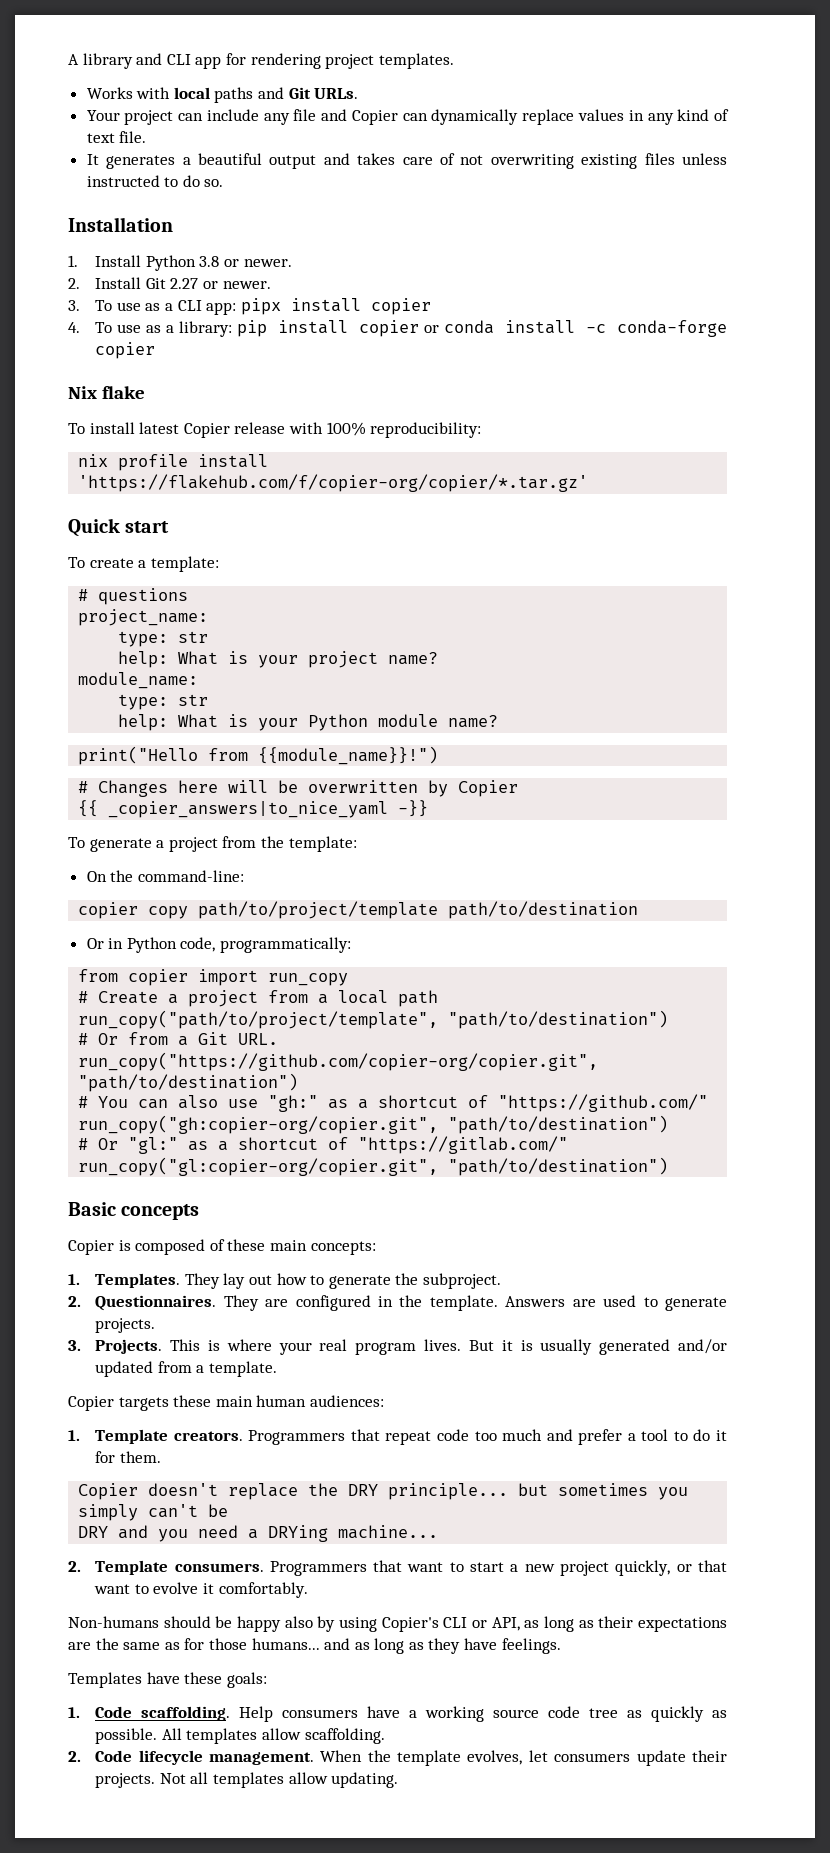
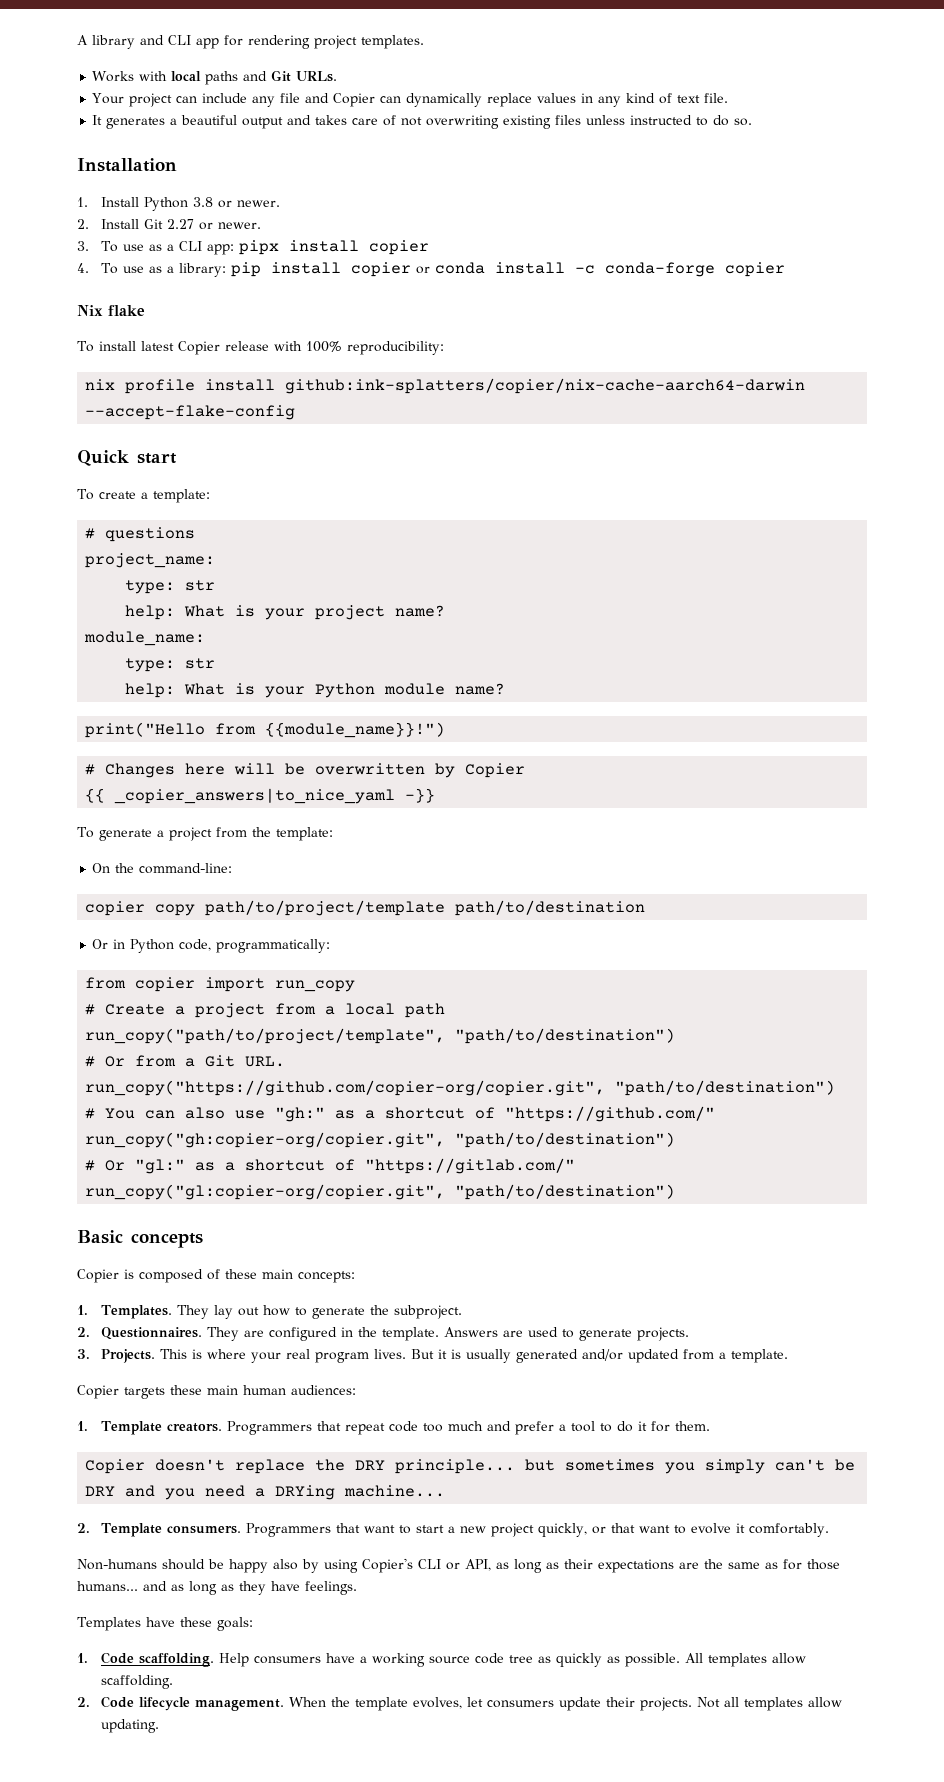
- nix profile install 'https://flakehub.com/f/copier-org/copier/*.tar.gz'
+ nix profile install github:ink-splatters/copier/nix-cache-aarch64-darwin --accept-flake-config

